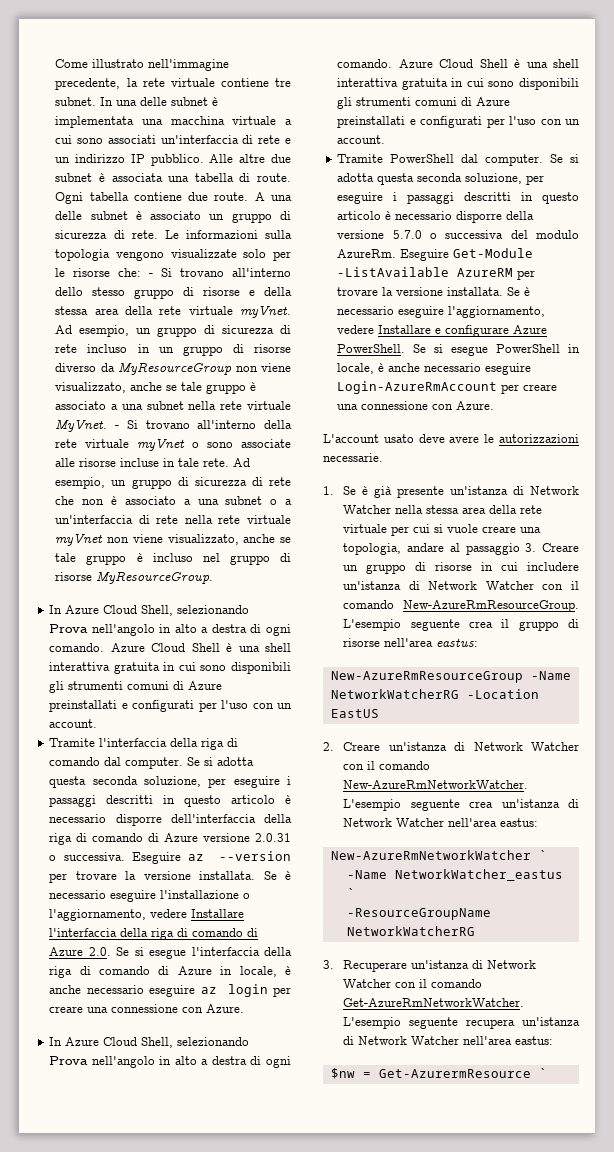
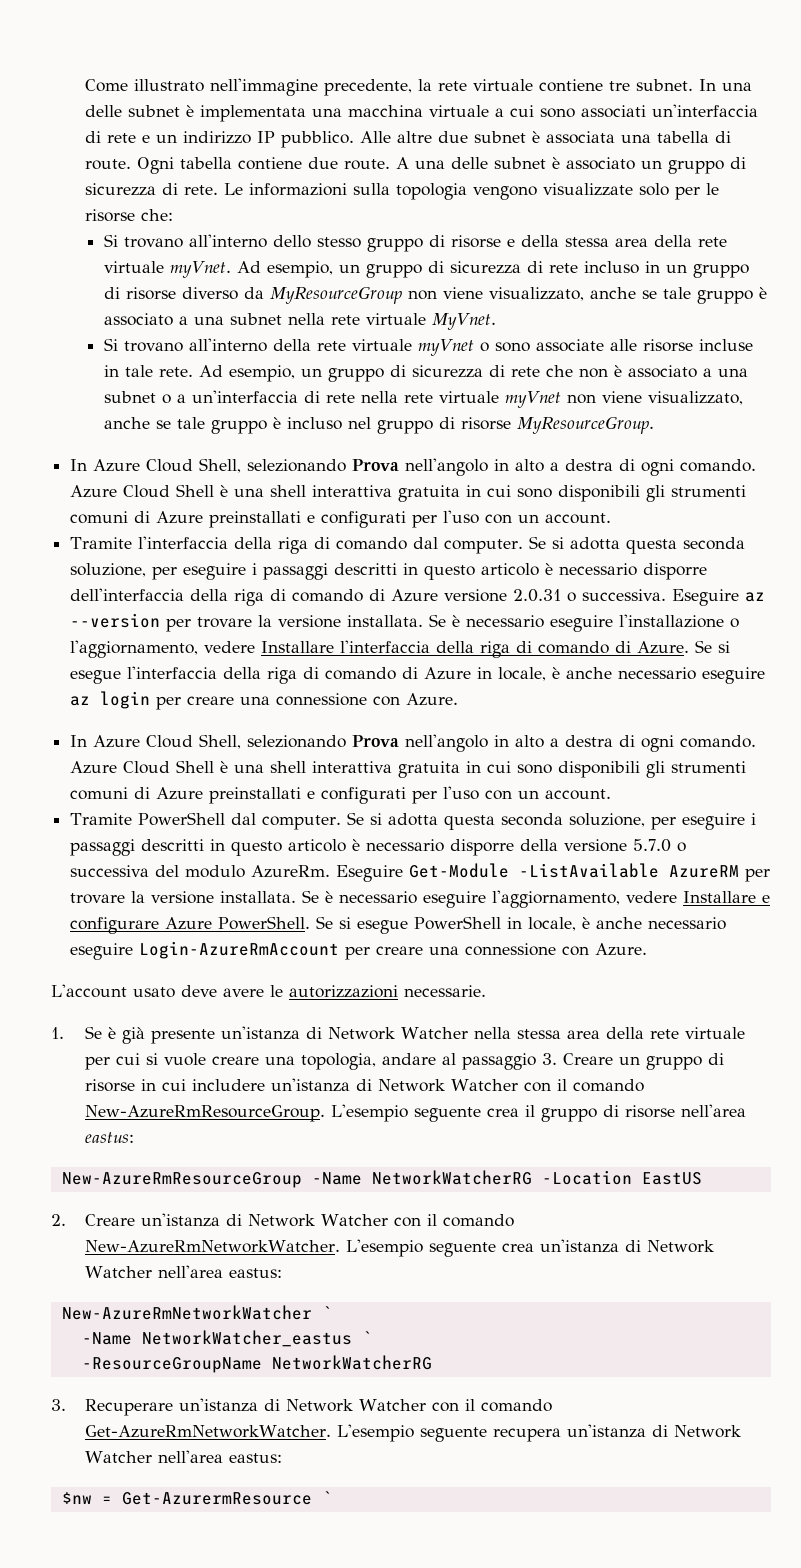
- Le informazioni sulla topologia vengono visualizzate solo per le risorse che: - Si trovano all'interno dello stesso gruppo di risorse e della stessa area della rete virtuale myVnet.
+ Le informazioni sulla topologia vengono visualizzate solo per le risorse che:
+ Si trovano all'interno dello stesso gruppo di risorse e della stessa area della rete virtuale myVnet.
- Ad esempio, un gruppo di sicurezza di rete incluso in un gruppo di risorse diverso da MyResourceGroup non viene visualizzato, anche se tale gruppo è associato a una subnet nella rete virtuale MyVnet. - Si trovano all'interno della rete virtuale myVnet o sono associate alle risorse incluse in tale rete.
+ Ad esempio, un gruppo di sicurezza di rete incluso in un gruppo di risorse diverso da MyResourceGroup non viene visualizzato, anche se tale gruppo è associato a una subnet nella rete virtuale MyVnet.
+ Si trovano all'interno della rete virtuale myVnet o sono associate alle risorse incluse in tale rete.
- Se è necessario eseguire l'installazione o l'aggiornamento, vedere Installare l'interfaccia della riga di comando di Azure 2.0. Se si esegue l'interfaccia della riga di comando di Azure in locale, è anche necessario eseguire az login per creare una connessione con Azure.
+ Se è necessario eseguire l'installazione o l'aggiornamento, vedere Installare l'interfaccia della riga di comando di Azure. Se si esegue l'interfaccia della riga di comando di Azure in locale, è anche necessario eseguire az login per creare una connessione con Azure.

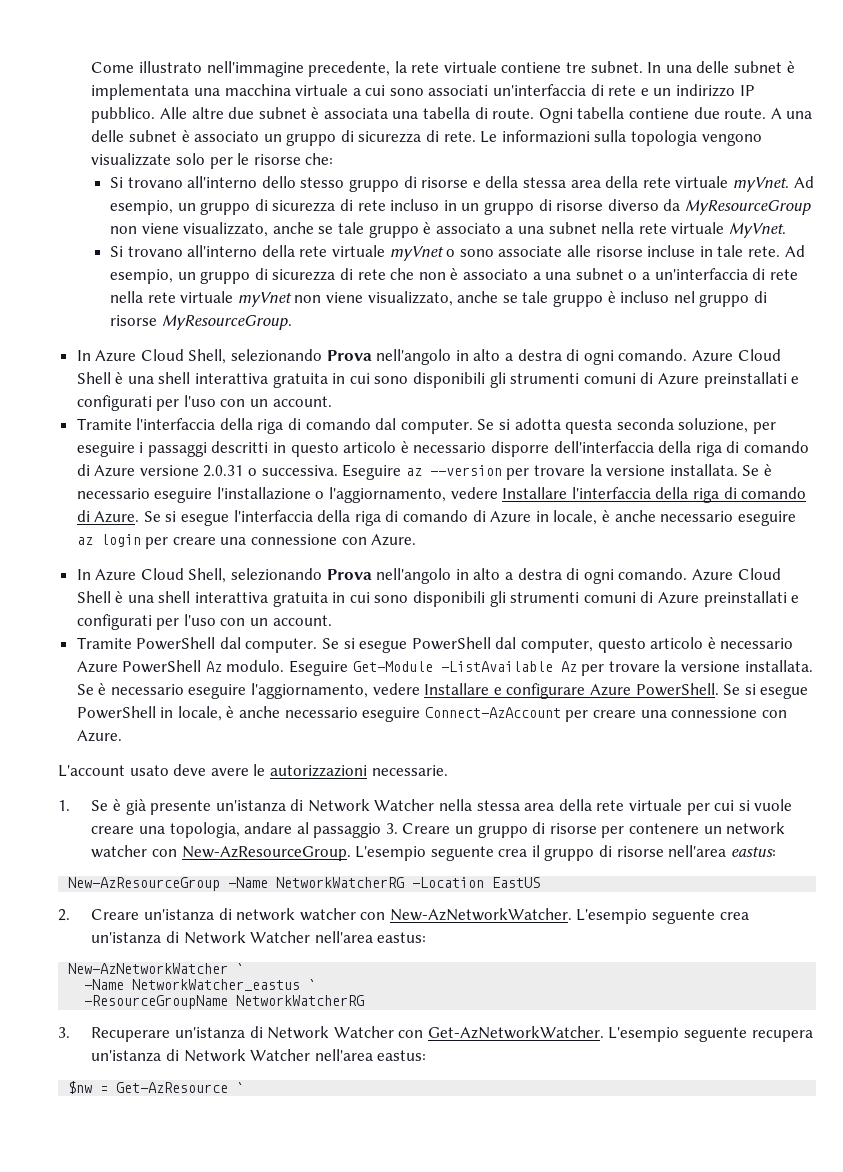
- Se si adotta questa seconda soluzione, per eseguire i passaggi descritti in questo articolo è necessario disporre della versione 5.7.0 o successiva del modulo AzureRm.
+ Se si esegue PowerShell dal computer, questo articolo è necessario Azure PowerShell Az modulo.
- Eseguire Get-Module -ListAvailable AzureRM per trovare la versione installata.
+ Eseguire Get-Module -ListAvailable Az per trovare la versione installata.
- Se si esegue PowerShell in locale, è anche necessario eseguire Login-AzureRmAccount per creare una connessione con Azure.
+ Se si esegue PowerShell in locale, è anche necessario eseguire Connect-AzAccount per creare una connessione con Azure.
- 1. Se è già presente un'istanza di Network Watcher nella stessa area della rete virtuale per cui si vuole creare una topologia, andare al passaggio 3. Creare un gruppo di risorse in cui includere un'istanza di Network Watcher con il comando New-AzureRmResourceGroup.
+ 1. Se è già presente un'istanza di Network Watcher nella stessa area della rete virtuale per cui si vuole creare una topologia, andare al passaggio 3. Creare un gruppo di risorse per contenere un network watcher con New-AzResourceGroup.
- New-AzureRmResourceGroup -Name NetworkWatcherRG -Location EastUS
+ New-AzResourceGroup -Name NetworkWatcherRG -Location EastUS
- 2. Creare un'istanza di Network Watcher con il comando New-AzureRmNetworkWatcher.
+ 2. Creare un'istanza di network watcher con New-AzNetworkWatcher.
- New-AzureRmNetworkWatcher `
+ New-AzNetworkWatcher `
- 3. Recuperare un'istanza di Network Watcher con il comando Get-AzureRmNetworkWatcher.
+ 3. Recuperare un'istanza di Network Watcher con Get-AzNetworkWatcher.
- $nw = Get-AzurermResource `
+ $nw = Get-AzResource `

